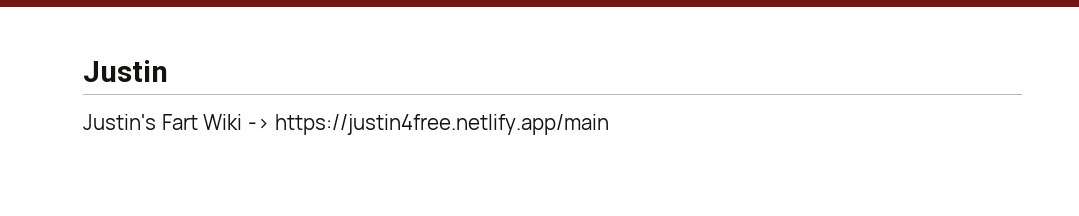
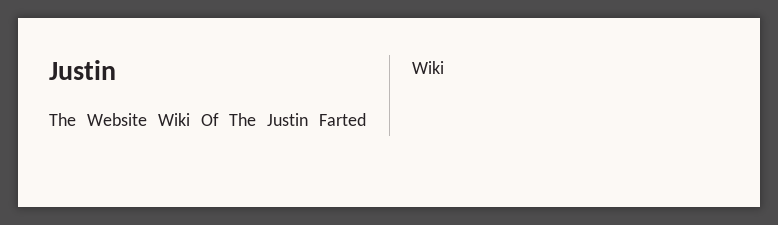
- Justin's Fart Wiki -> https://justin4free.netlify.app/main
+ The Website Wiki Of The Justin Farted Wiki

